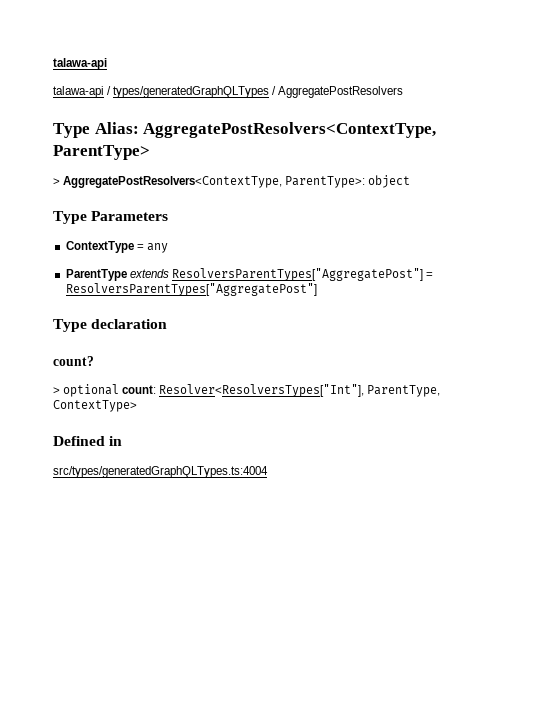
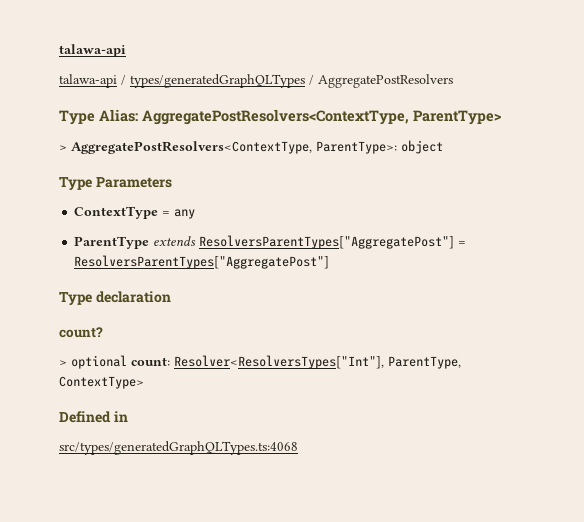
- src/types/generatedGraphQLTypes.ts:4004
+ src/types/generatedGraphQLTypes.ts:4068

